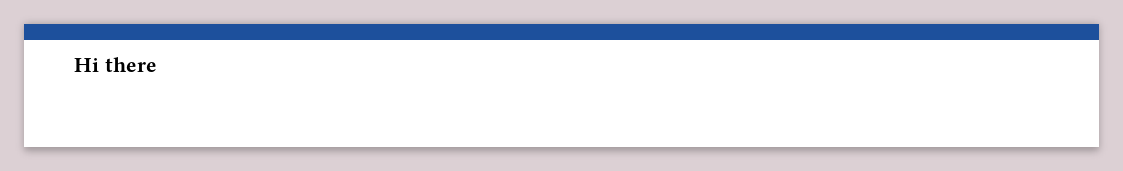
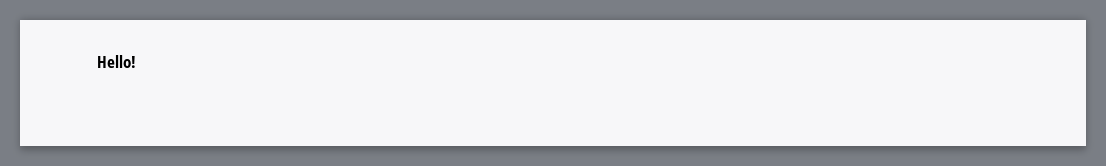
- Hi there
+ Hello!

